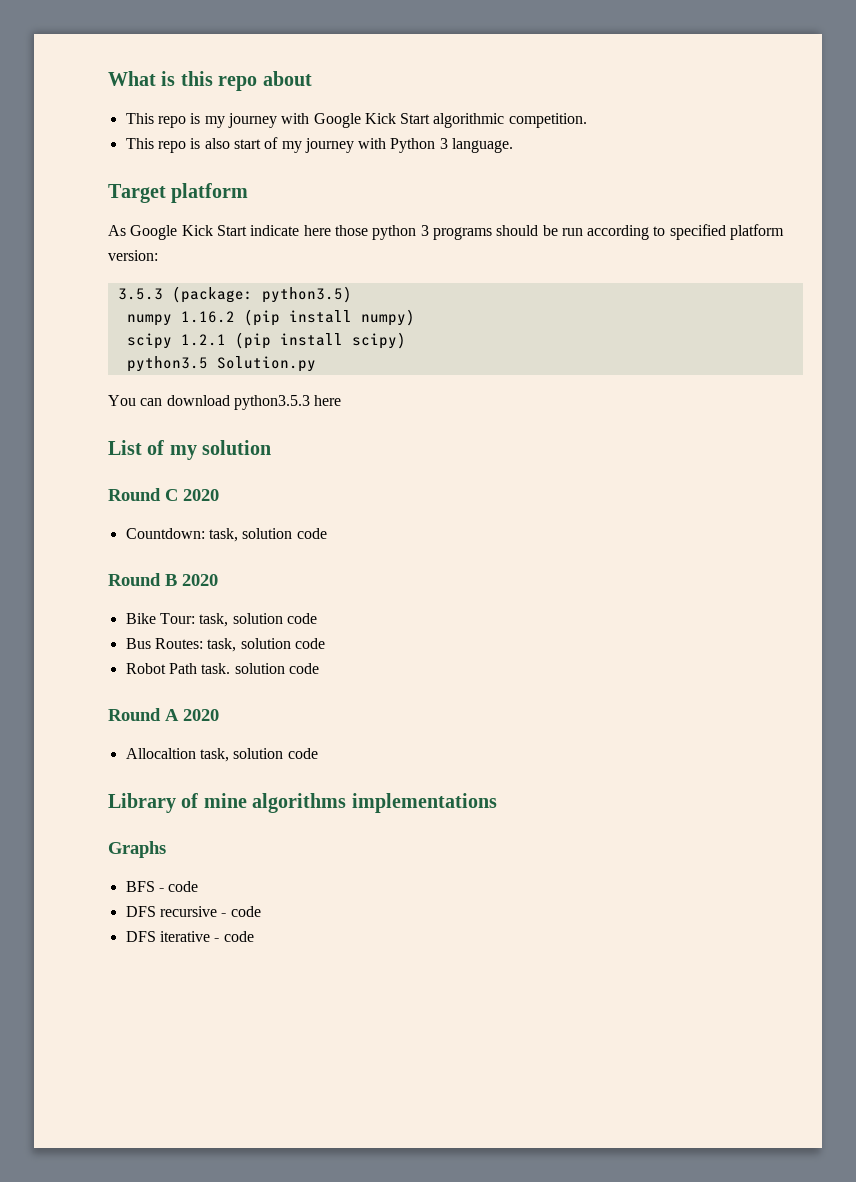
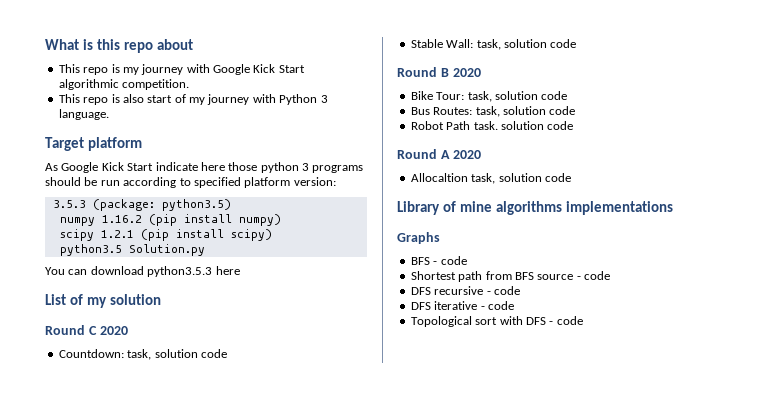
+ Stable Wall: task, solution code
+ Shortest path from BFS source - code
+ Topological sort with DFS - code

